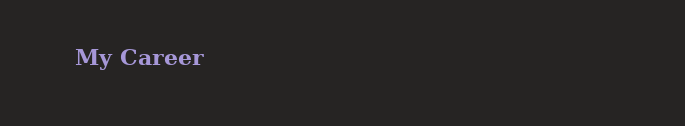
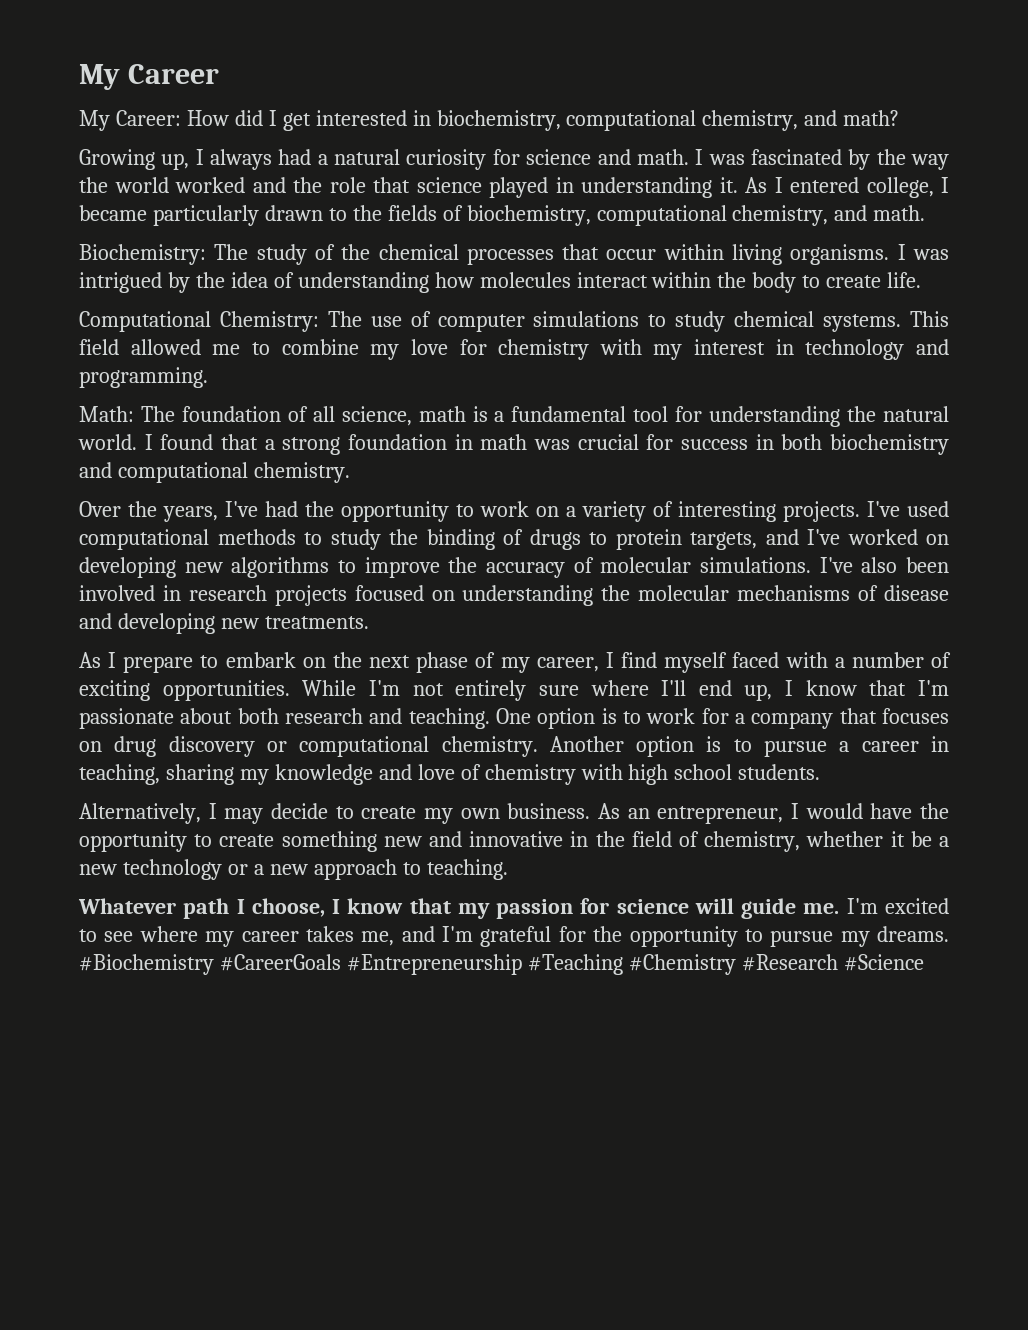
+ My Career: How did I get interested in biochemistry, computational chemistry, and math?
+ Growing up, I always had a natural curiosity for science and math. I was fascinated by the way the world worked and the role that science played in understanding it. As I entered college, I became particularly drawn to the fields of biochemistry, computational chemistry, and math.
+ Biochemistry: The study of the chemical processes that occur within living organisms. I was intrigued by the idea of understanding how molecules interact within the body to create life.
+ Computational Chemistry: The use of computer simulations to study chemical systems. This field allowed me to combine my love for chemistry with my interest in technology and programming.
+ Math: The foundation of all science, math is a fundamental tool for understanding the natural world. I found that a strong foundation in math was crucial for success in both biochemistry and computational chemistry.
+ Over the years, I've had the opportunity to work on a variety of interesting projects. I've used computational methods to study the binding of drugs to protein targets, and I've worked on developing new algorithms to improve the accuracy of molecular simulations. I've also been involved in research projects focused on understanding the molecular mechanisms of disease and developing new treatments.
+ As I prepare to embark on the next phase of my career, I find myself faced with a number of exciting opportunities. While I'm not entirely sure where I'll end up, I know that I'm passionate about both research and teaching. One option is to work for a company that focuses on drug discovery or computational chemistry. Another option is to pursue a career in teaching, sharing my knowledge and love of chemistry with high school students.
+ Alternatively, I may decide to create my own business. As an entrepreneur, I would have the opportunity to create something new and innovative in the field of chemistry, whether it be a new technology or a new approach to teaching.
+ Whatever path I choose, I know that my passion for science will guide me. I'm excited to see where my career takes me, and I'm grateful for the opportunity to pursue my dreams. #Biochemistry #CareerGoals #Entrepreneurship #Teaching #Chemistry #Research #Science

